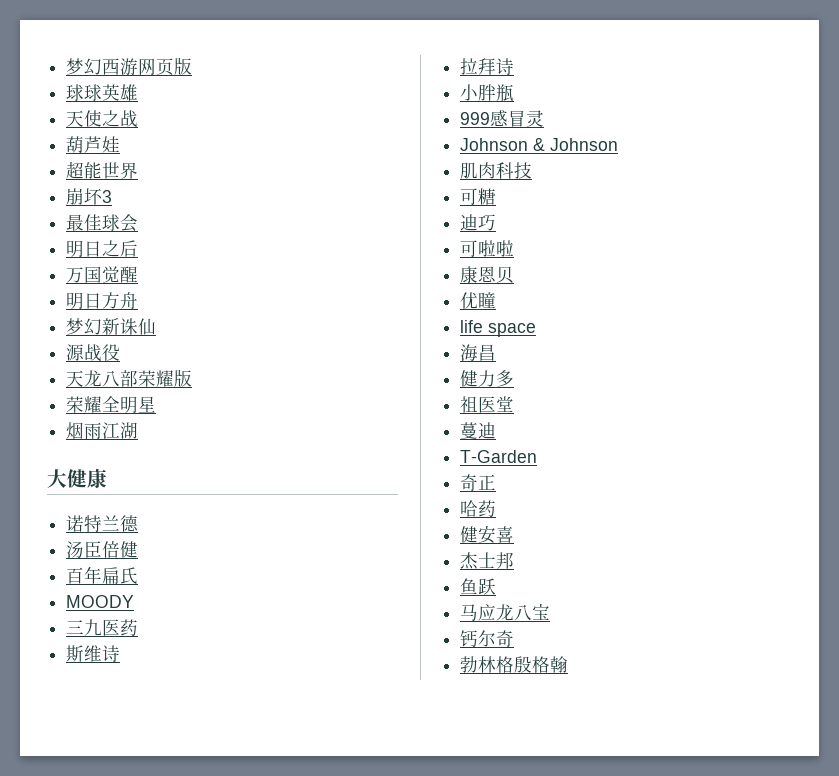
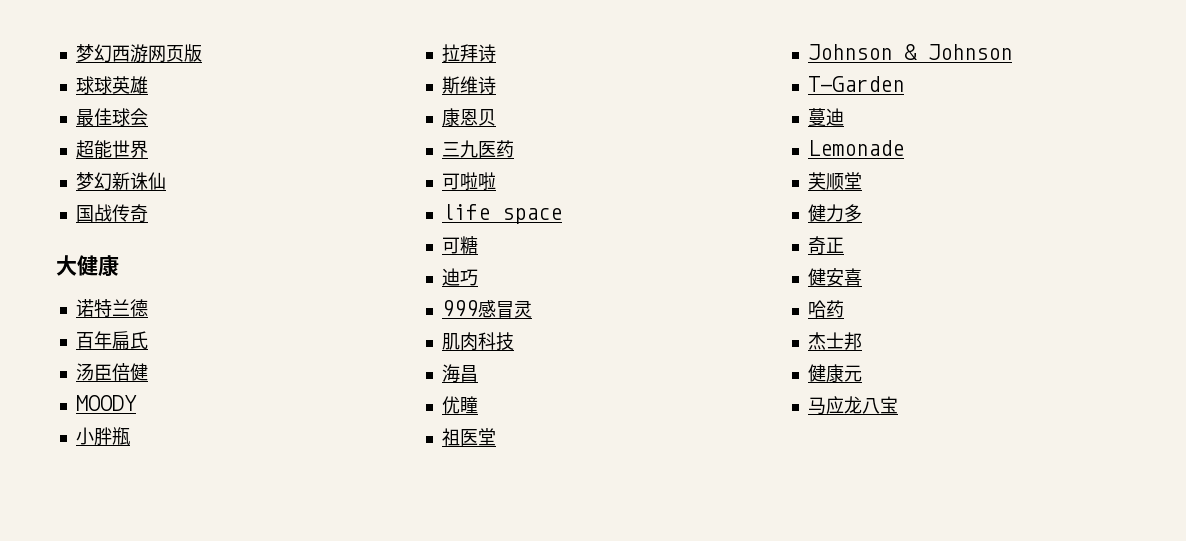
- 天使之战
- 葫芦娃
+ 最佳球会
- 崩坏3
- 最佳球会
- 明日之后
- 万国觉醒
- 明日方舟
  梦幻新诛仙
- 源战役
- 天龙八部荣耀版
- 荣耀全明星
- 烟雨江湖
+ 国战传奇
+ 百年扁氏
- 百年扁氏
  MOODY
+ 小胖瓶
+ 拉拜诗
+ 斯维诗
+ 康恩贝
  三九医药
- 斯维诗
- 拉拜诗
- 小胖瓶
- 999感冒灵
- Johnson & Johnson
- 肌肉科技
+ 可啦啦
+ life space
  可糖
  迪巧
- 可啦啦
- 康恩贝
+ 999感冒灵
+ 肌肉科技
+ 海昌
  优瞳
- life space
- 海昌
+ 祖医堂
+ Johnson & Johnson
+ T-Garden
+ 蔓迪
+ Lemonade
+ 芙顺堂
  健力多
- 祖医堂
- 蔓迪
- T-Garden
- 哈药
+ 哈药
- 鱼跃
+ 健康元
- 钙尔奇
- 勃林格殷格翰

